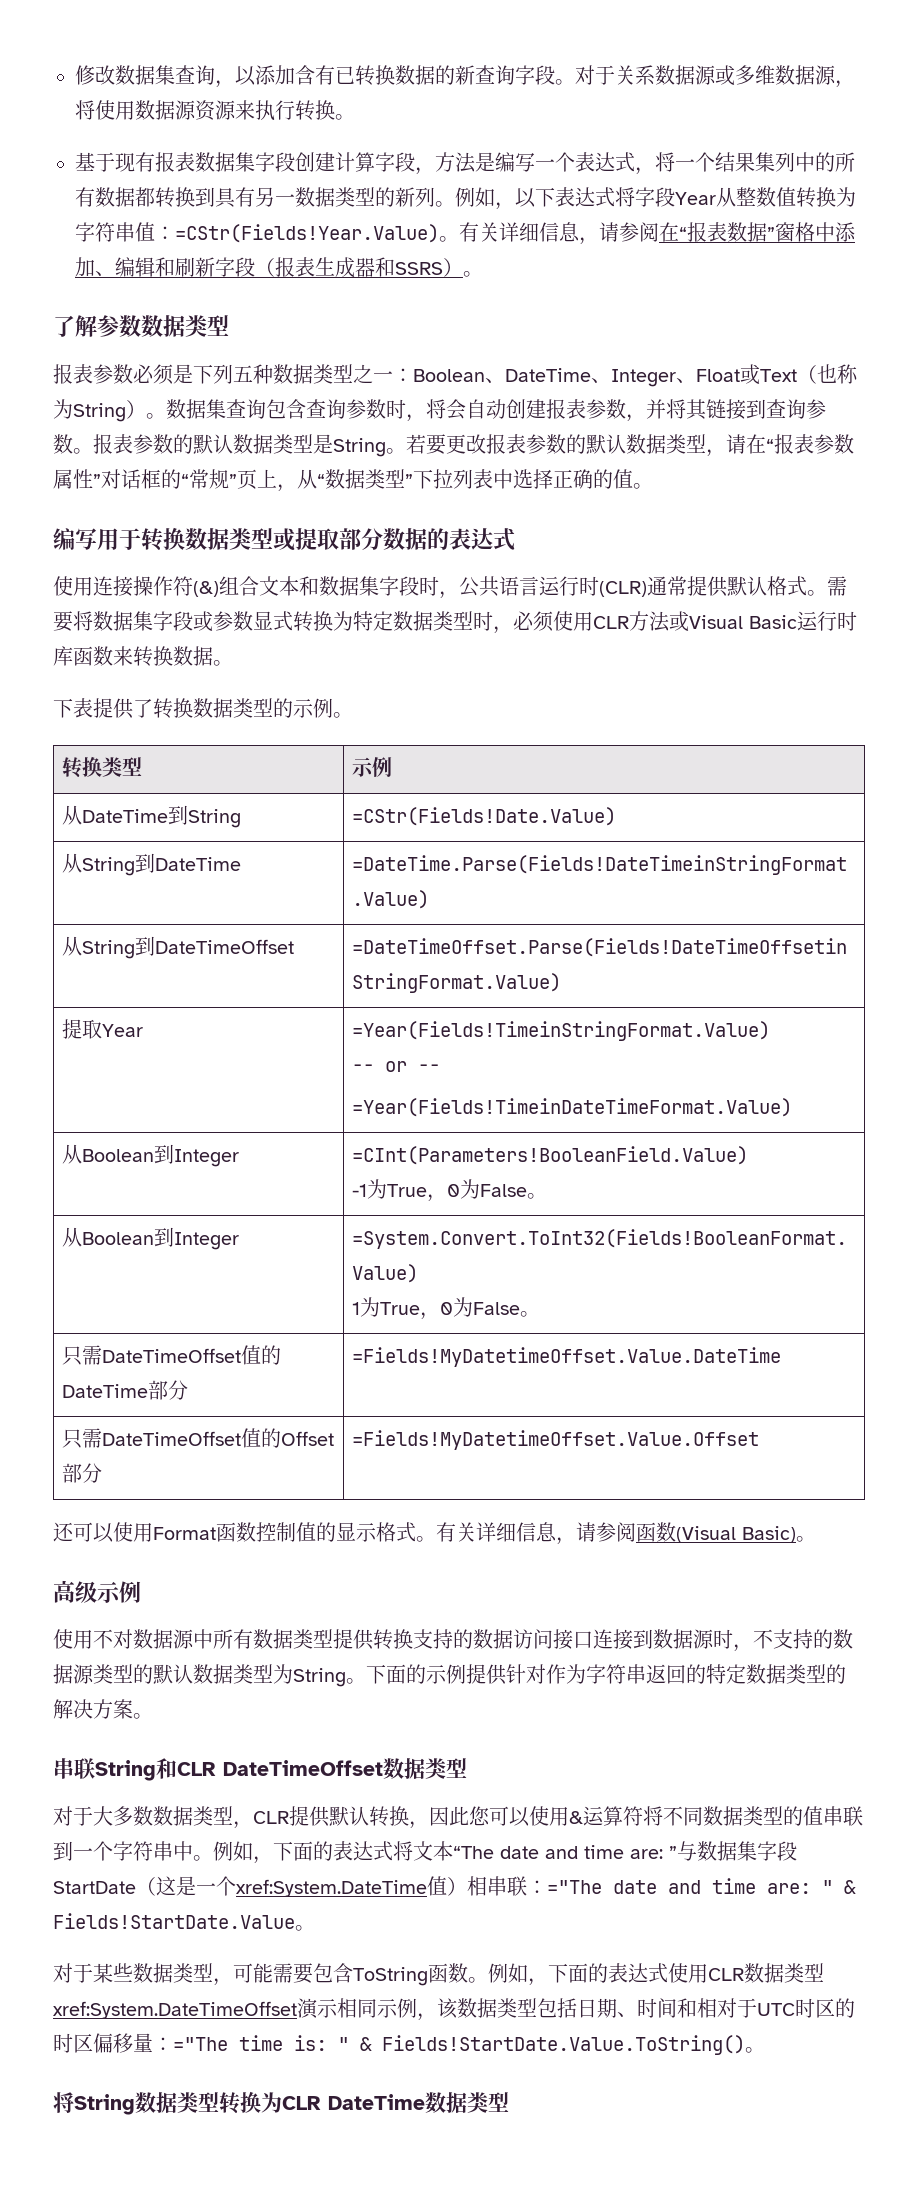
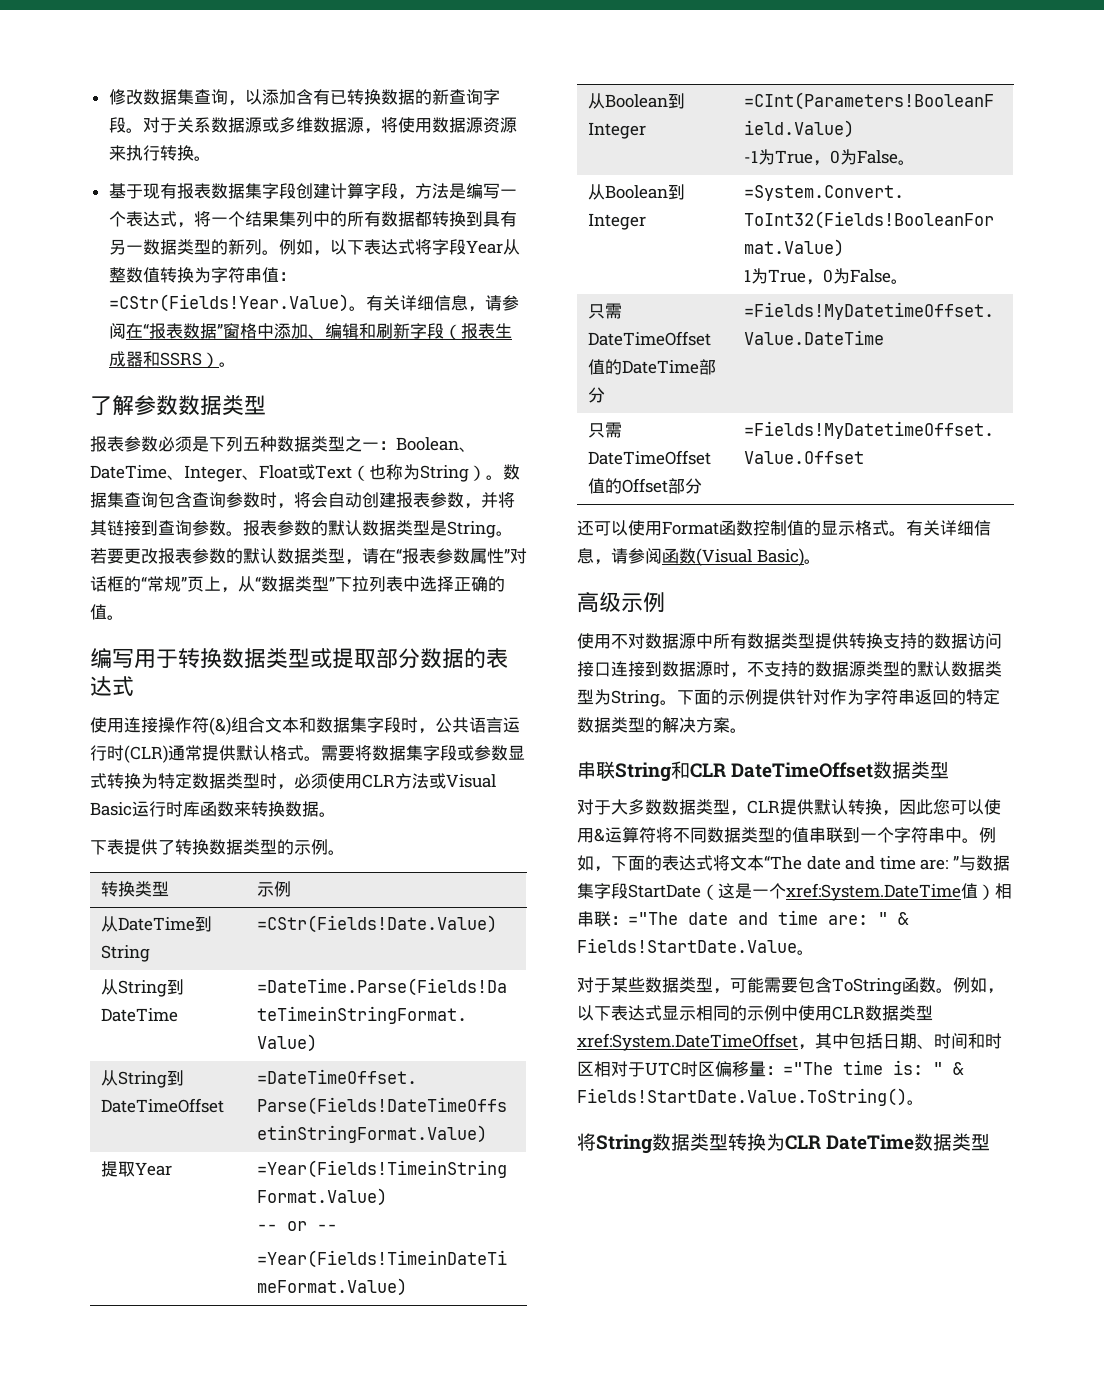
- 例如，下面的表达式使用CLR数据类型xref:System.DateTimeOffset演示相同示例，该数据类型包括日期、时间和相对于UTC时区的时区偏移量：="The time is: " & Fields!StartDate.Value.ToString()。
+ 例如，以下表达式显示相同的示例中使用CLR数据类型xref:System.DateTimeOffset，其中包括日期、时间和时区相对于UTC时区偏移量：="The time is: " & Fields!StartDate.Value.ToString()。

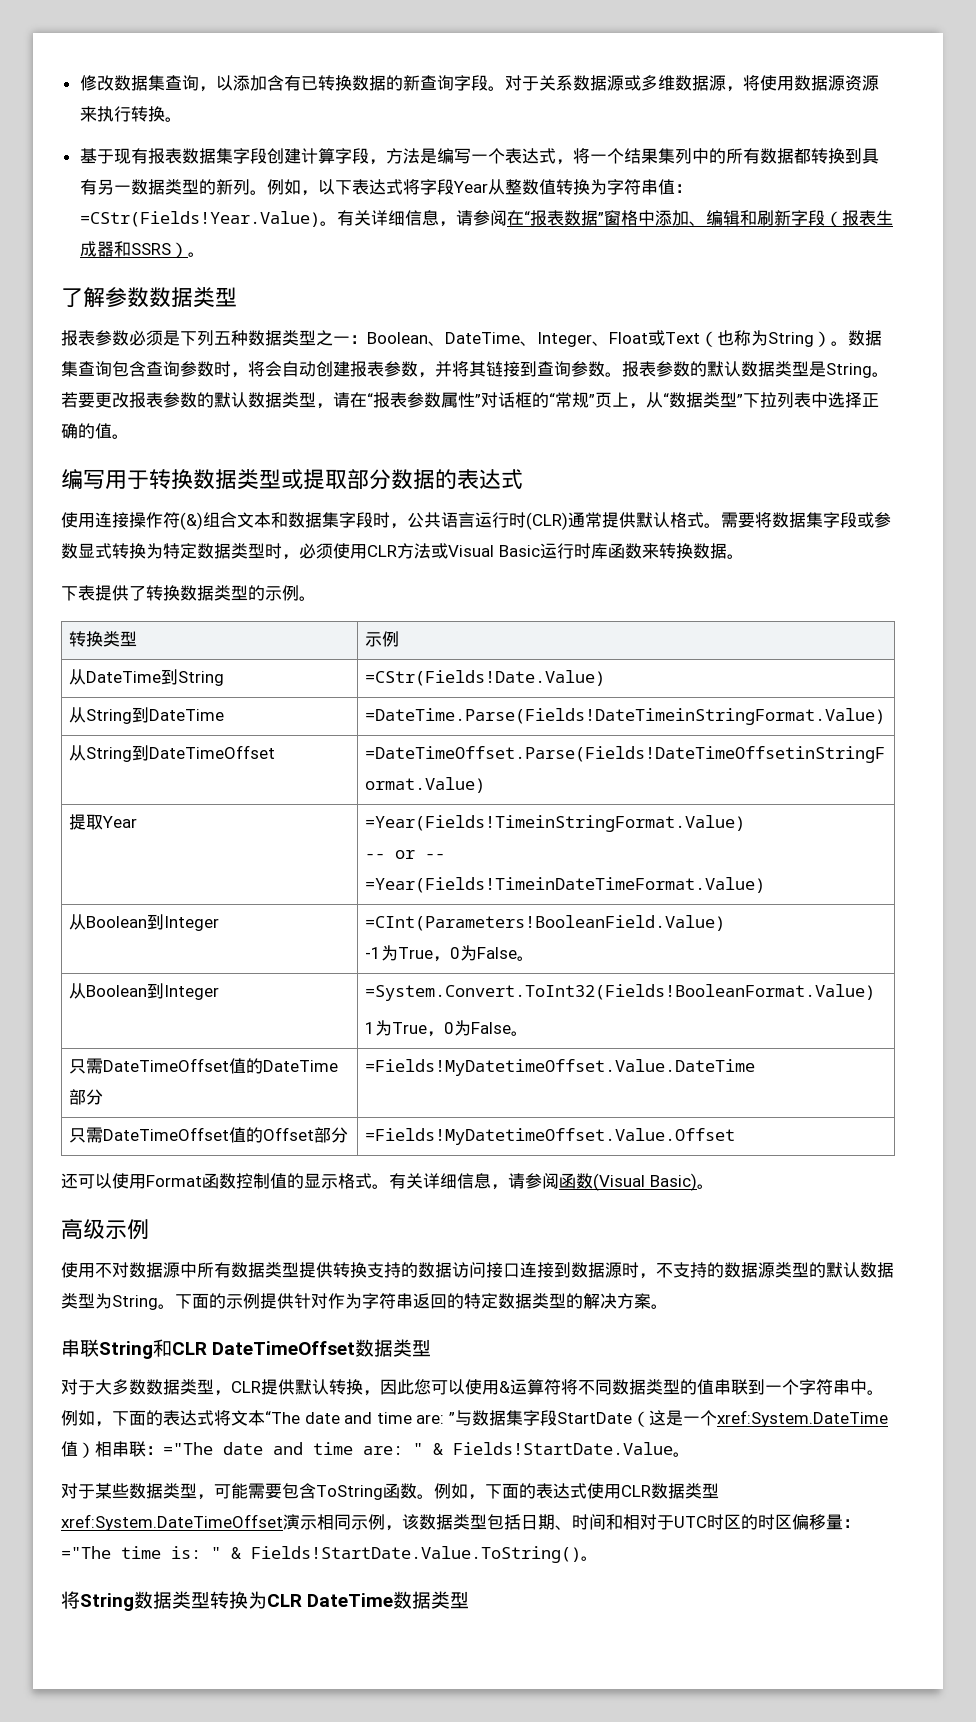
- 例如，以下表达式显示相同的示例中使用CLR数据类型xref:System.DateTimeOffset，其中包括日期、时间和时区相对于UTC时区偏移量：="The time is: " & Fields!StartDate.Value.ToString()。
+ 例如，下面的表达式使用CLR数据类型xref:System.DateTimeOffset演示相同示例，该数据类型包括日期、时间和相对于UTC时区的时区偏移量：="The time is: " & Fields!StartDate.Value.ToString()。

